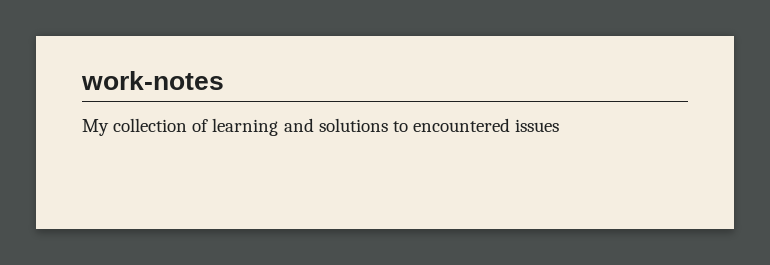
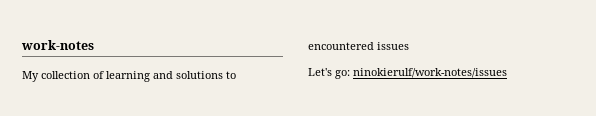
+ Let's go: ninokierulf/work-notes/issues

